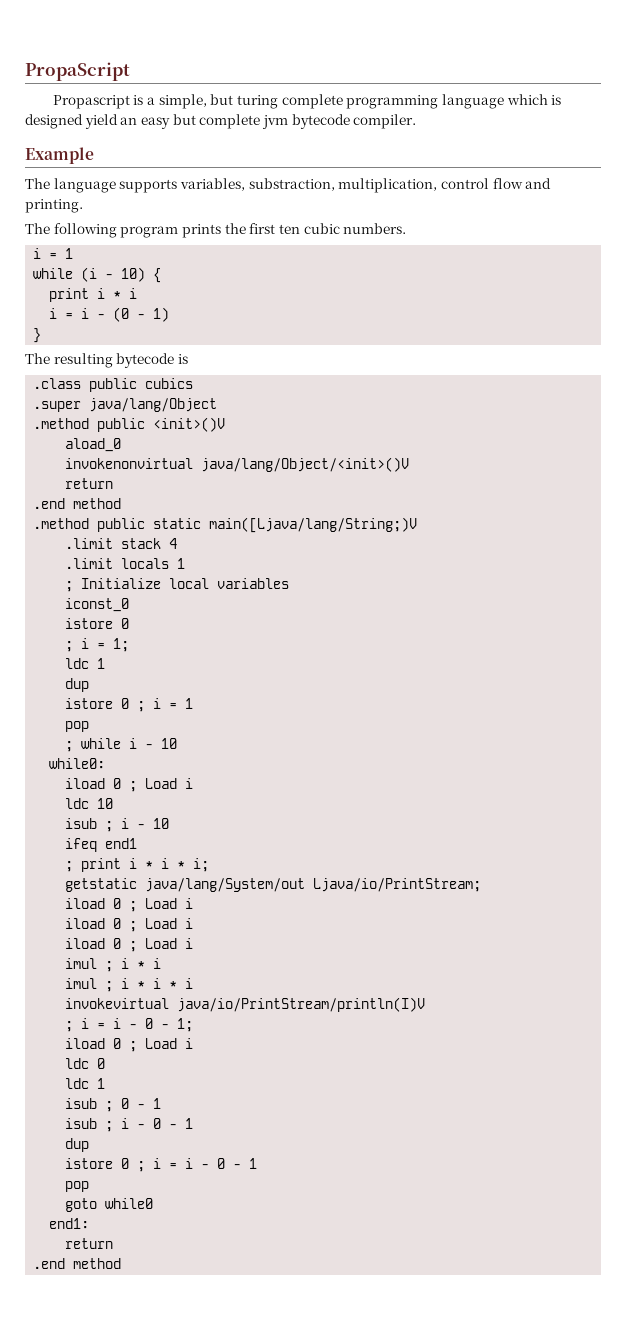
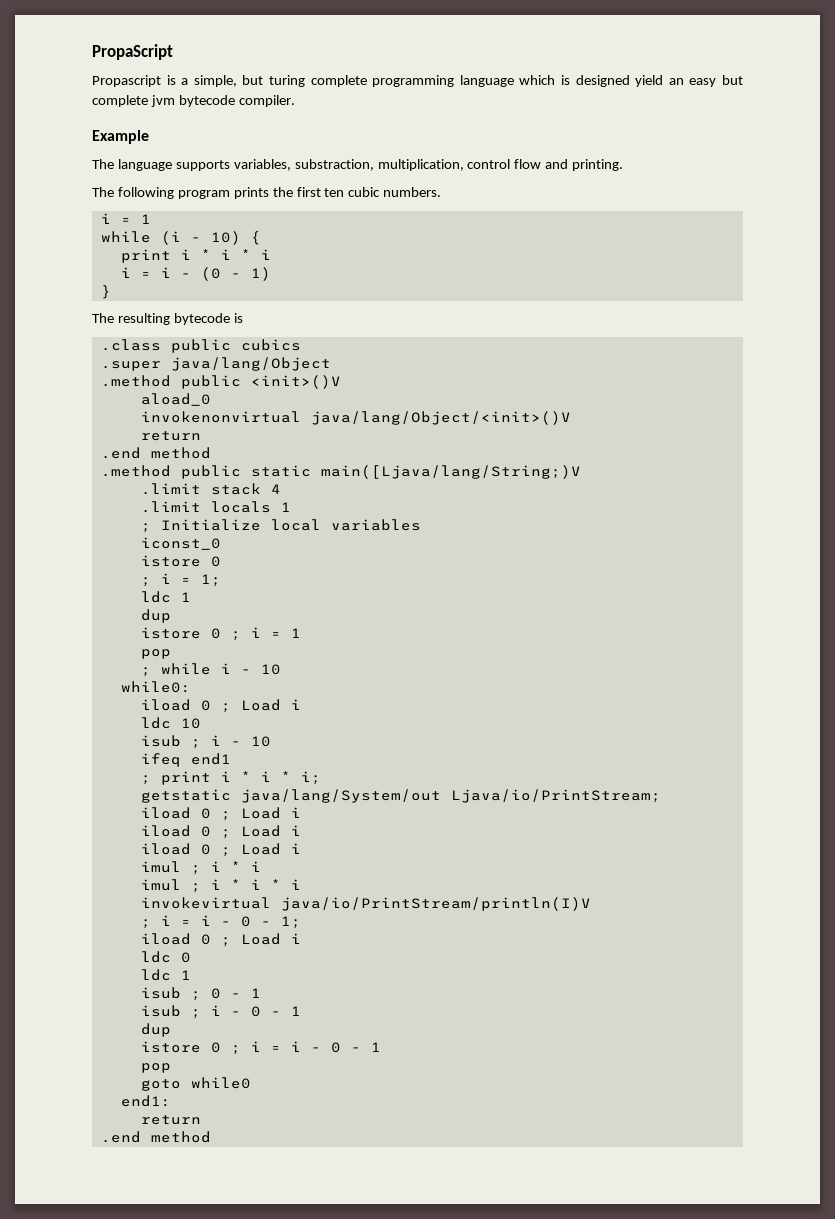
  while (i - 10) {
- print i * i
+ print i * i * i

